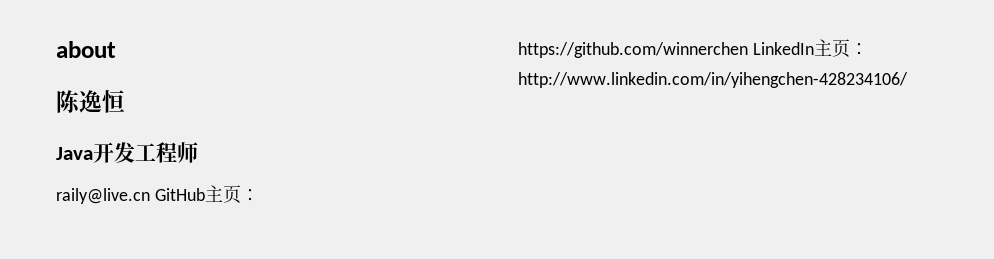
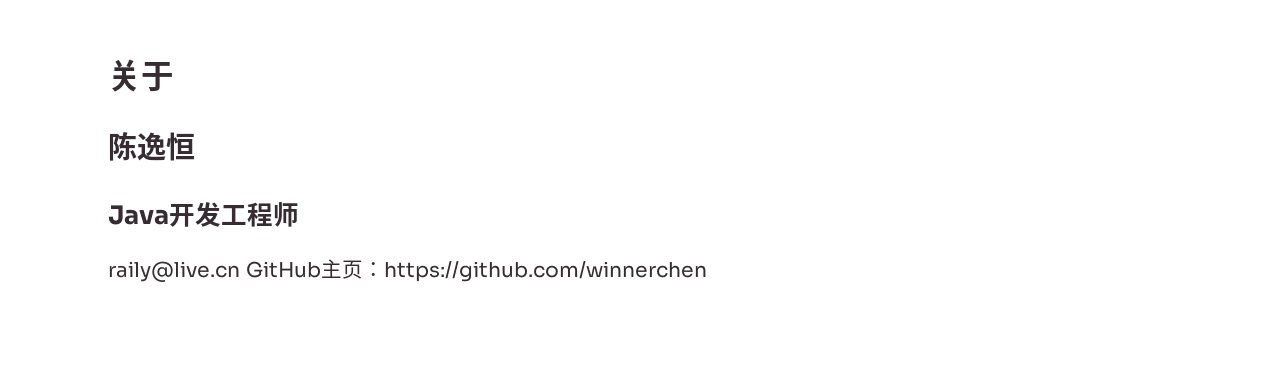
- about
+ 关于
- raily@live.cn GitHub主页：https://github.com/winnerchen LinkedIn主页：http://www.linkedin.com/in/yihengchen-428234106/
+ raily@live.cn GitHub主页：https://github.com/winnerchen

